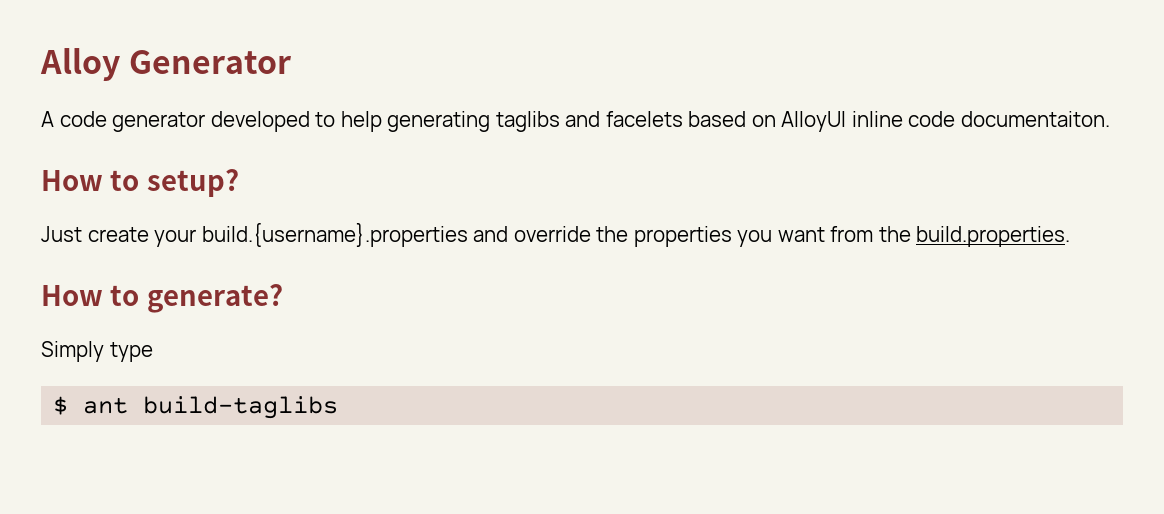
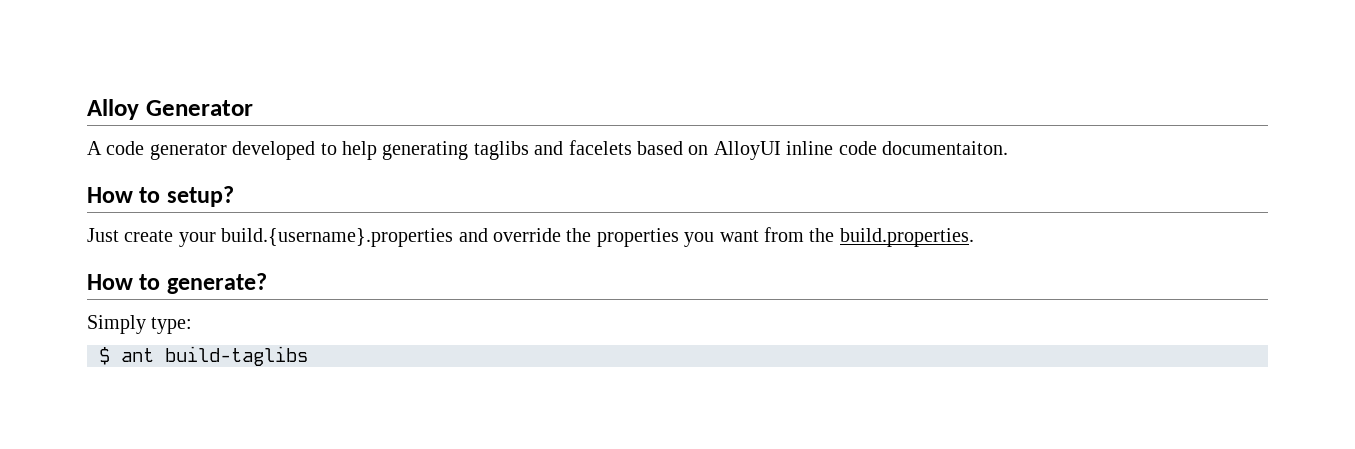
- Simply type
+ Simply type:

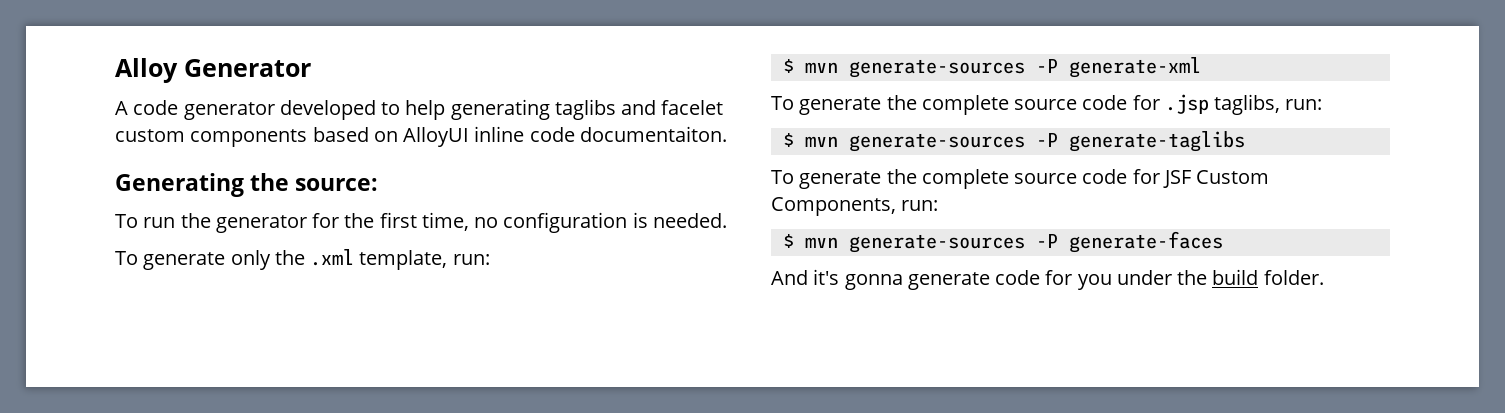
- A code generator developed to help generating taglibs and facelets based on AlloyUI inline code documentaiton.
+ A code generator developed to help generating taglibs and facelet custom components based on AlloyUI inline code documentaiton.
- How to setup?
- Just create your build.{username}.properties and override the properties you want from the build.properties.
- How to generate?
- Simply type:
- $ ant build-taglibs
+ Generating the source:
+ To run the generator for the first time, no configuration is needed.
+ To generate only the .xml template, run:
+ $ mvn generate-sources -P generate-xml
+ To generate the complete source code for .jsp taglibs, run:
+ $ mvn generate-sources -P generate-taglibs
+ To generate the complete source code for JSF Custom Components, run:
+ $ mvn generate-sources -P generate-faces
+ And it's gonna generate code for you under the build folder.

